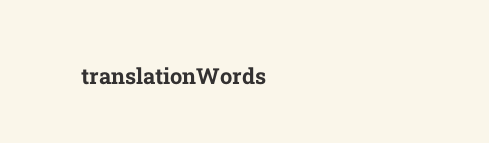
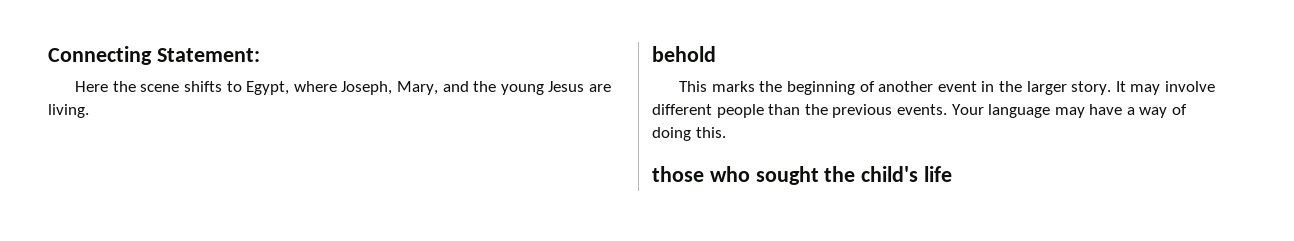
- translationWords
+ Connecting Statement:
+ Here the scene shifts to Egypt, where Joseph, Mary, and the young Jesus are living.
+ behold
+ This marks the beginning of another event in the larger story. It may involve different people than the previous events. Your language may have a way of doing this.
+ those who sought the child's life

